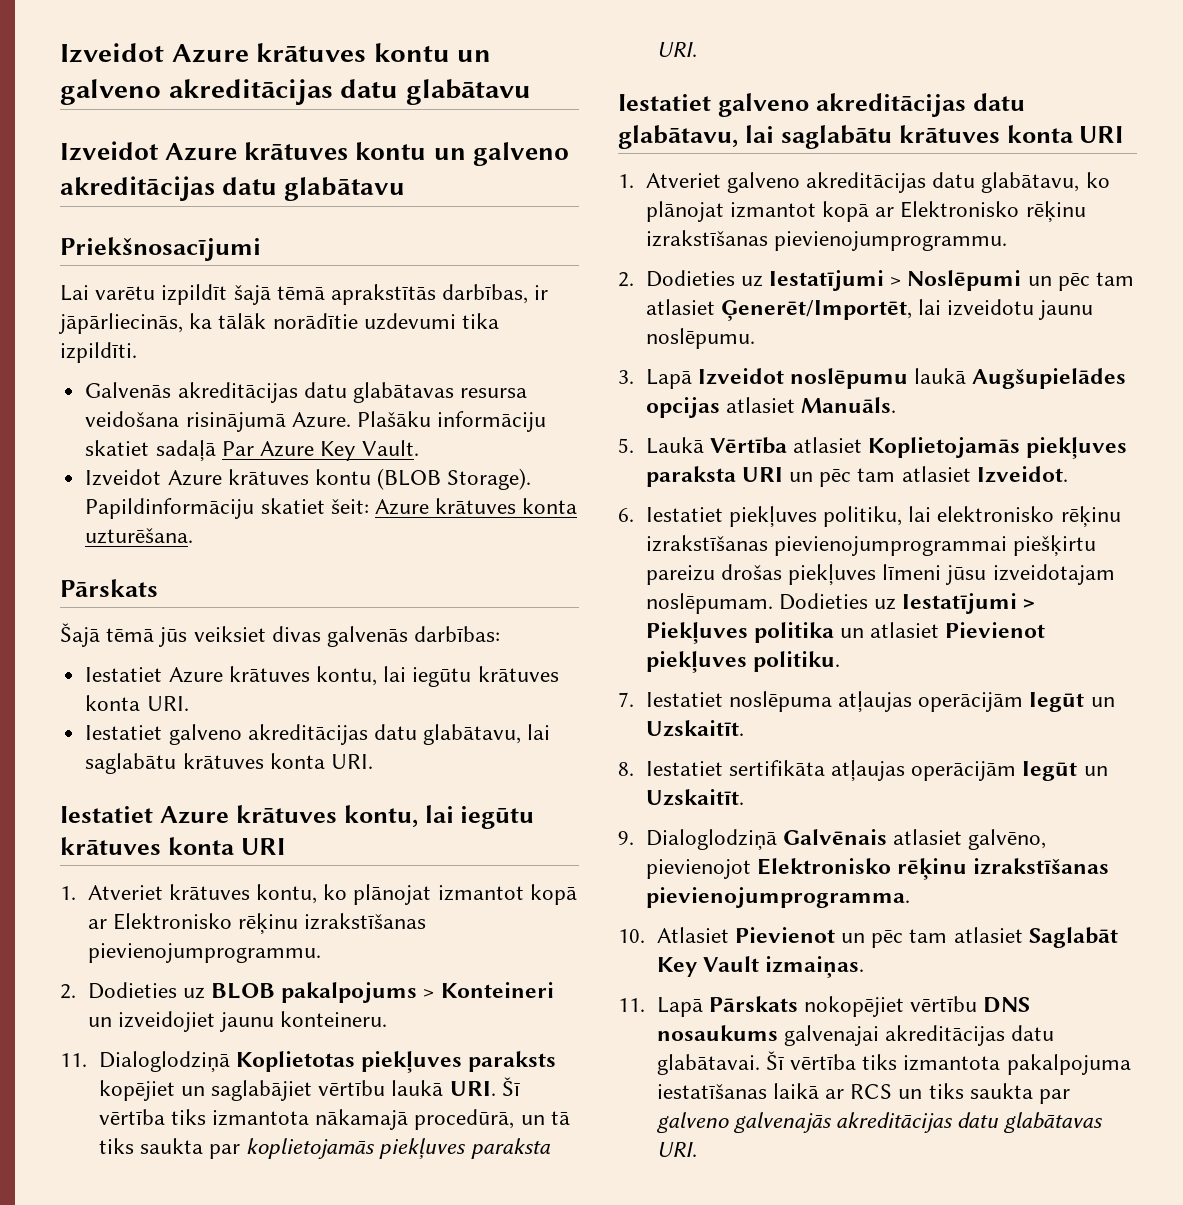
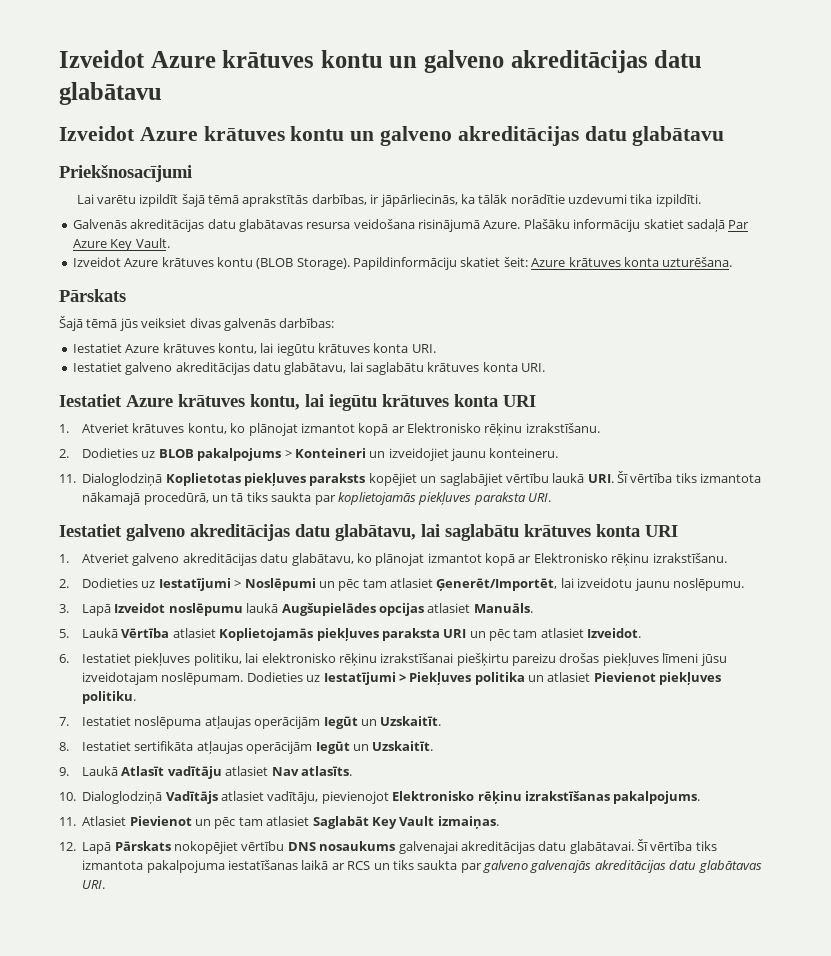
- 1. Atveriet krātuves kontu, ko plānojat izmantot kopā ar Elektronisko rēķinu izrakstīšanas pievienojumprogrammu.
+ 1. Atveriet krātuves kontu, ko plānojat izmantot kopā ar Elektronisko rēķinu izrakstīšanu.
- 1. Atveriet galveno akreditācijas datu glabātavu, ko plānojat izmantot kopā ar Elektronisko rēķinu izrakstīšanas pievienojumprogrammu.
+ 1. Atveriet galveno akreditācijas datu glabātavu, ko plānojat izmantot kopā ar Elektronisko rēķinu izrakstīšanu.
- 6. Iestatiet piekļuves politiku, lai elektronisko rēķinu izrakstīšanas pievienojumprogrammai piešķirtu pareizu drošas piekļuves līmeni jūsu izveidotajam noslēpumam.
+ 6. Iestatiet piekļuves politiku, lai elektronisko rēķinu izrakstīšanai piešķirtu pareizu drošas piekļuves līmeni jūsu izveidotajam noslēpumam.
- 9. Dialoglodziņā Galvēnais atlasiet galvēno, pievienojot Elektronisko rēķinu izrakstīšanas pievienojumprogramma.
- 10. Atlasiet Pievienot un pēc tam atlasiet Saglabāt Key Vault izmaiņas.
+ 9. Laukā Atlasīt vadītāju atlasiet Nav atlasīts.
+ 10. Dialoglodziņā Vadītājs atlasiet vadītāju, pievienojot Elektronisko rēķinu izrakstīšanas pakalpojums.
+ 11. Atlasiet Pievienot un pēc tam atlasiet Saglabāt Key Vault izmaiņas.
- 11. Lapā Pārskats nokopējiet vērtību DNS nosaukums galvenajai akreditācijas datu glabātavai.
+ 12. Lapā Pārskats nokopējiet vērtību DNS nosaukums galvenajai akreditācijas datu glabātavai.

